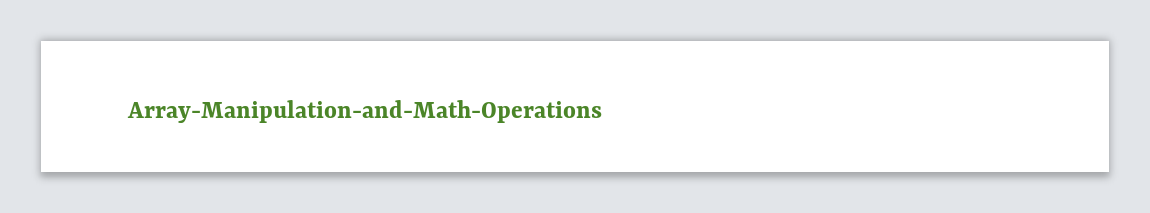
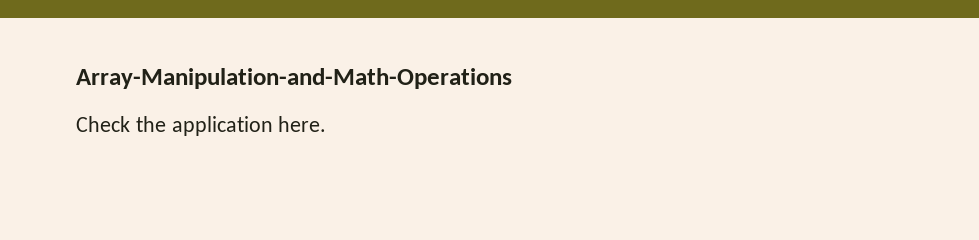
+ Check the application here.

